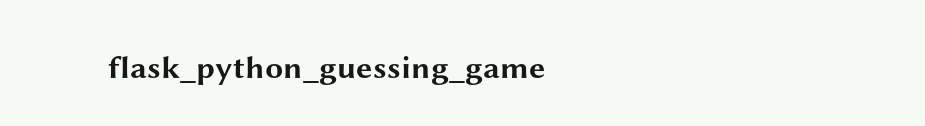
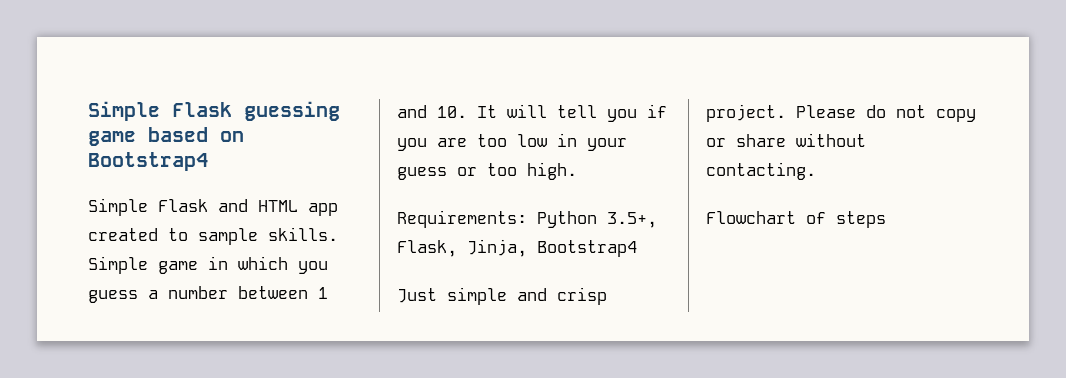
- flask_python_guessing_game
+ Simple Flask guessing game based on Bootstrap4
+ Simple Flask and HTML app created to sample skills. Simple game in which you guess a number between 1 and 10. It will tell you if you are too low in your guess or too high.
+ Requirements: Python 3.5+, Flask, Jinja, Bootstrap4
+ Just simple and crisp project. Please do not copy or share without contacting.
+ Flowchart of steps

